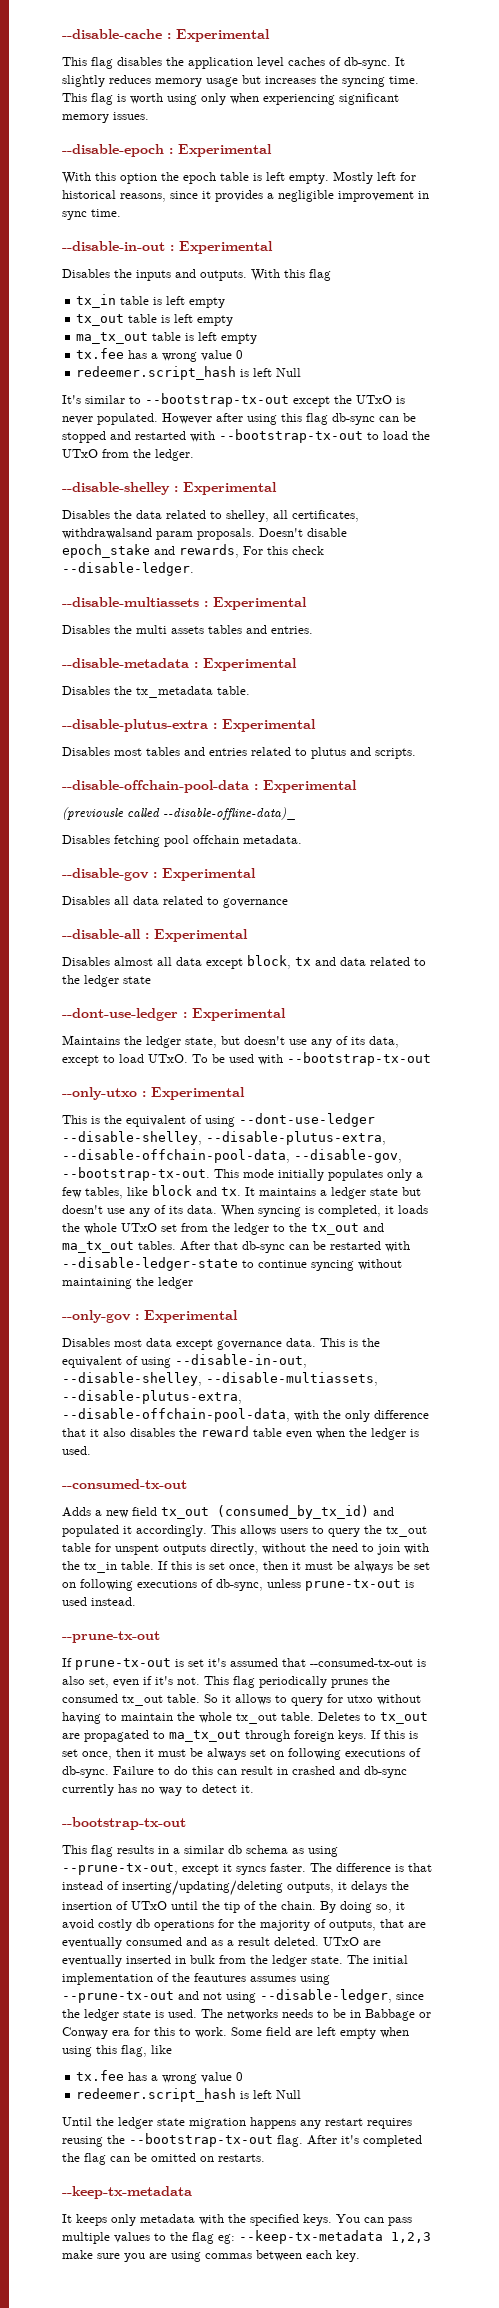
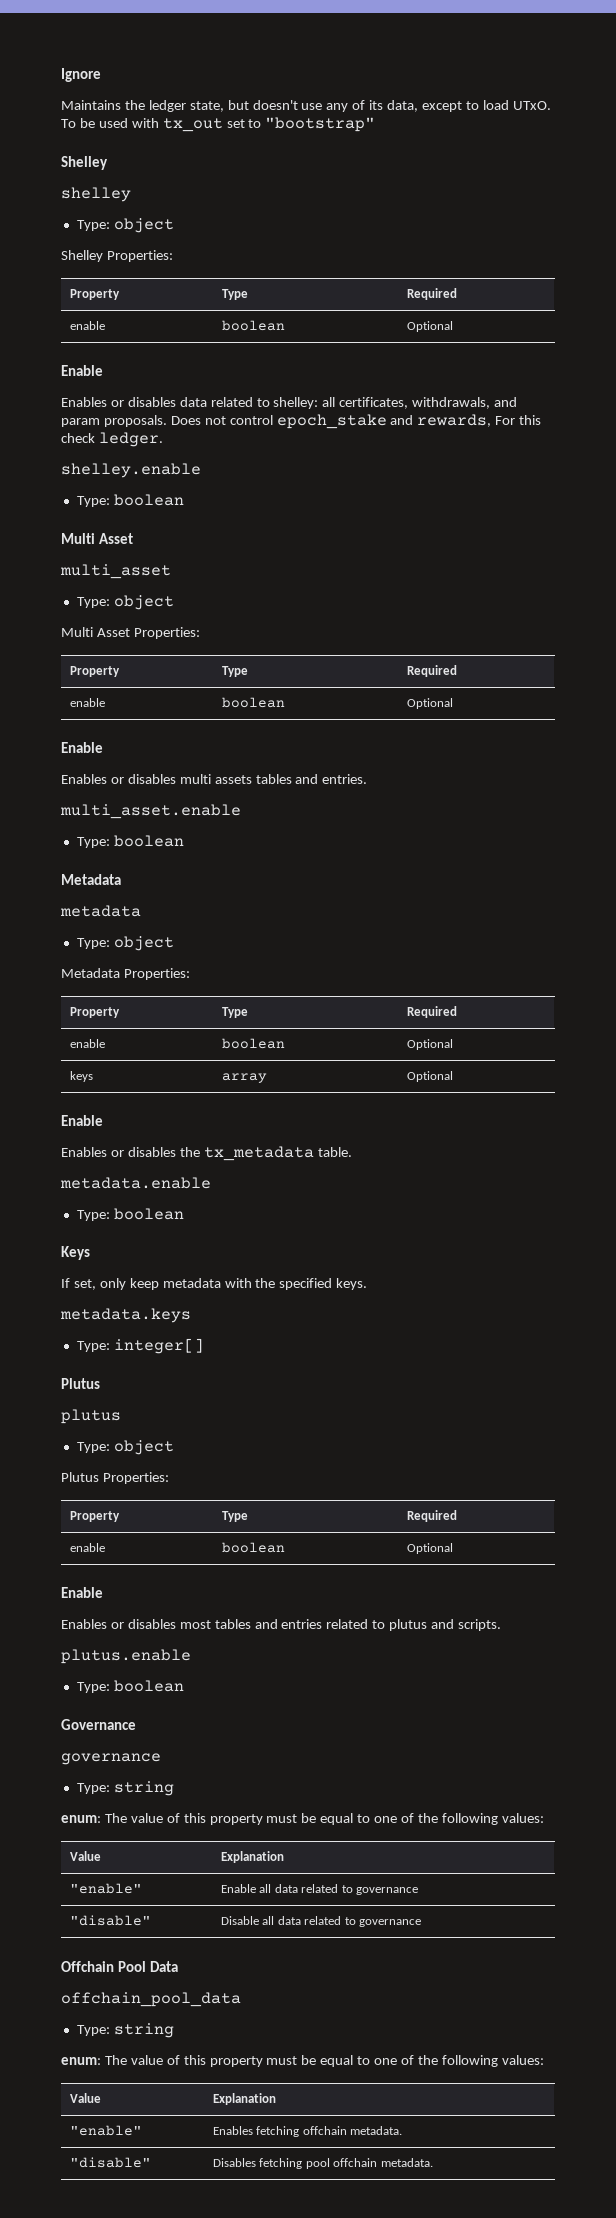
- --disable-cache : Experimental
- This flag disables the application level caches of db-sync. It slightly reduces memory usage but increases the syncing time. This flag is worth using only when experiencing significant memory issues.
- --disable-epoch : Experimental
- With this option the epoch table is left empty. Mostly left for historical reasons, since it provides a negligible improvement in sync time.
- --disable-in-out : Experimental
- Disables the inputs and outputs. With this flag
- tx_in table is left empty
- tx_out table is left empty
- ma_tx_out table is left empty
- tx.fee has a wrong value 0
- redeemer.script_hash is left Null
- It's similar to --bootstrap-tx-out except the UTxO is never populated. However after using this flag db-sync can be stopped and restarted with --bootstrap-tx-out to load the UTxO from the ledger.
- --disable-shelley : Experimental
- Disables the data related to shelley, all certificates, withdrawalsand param proposals. Doesn't disable epoch_stake and rewards, For this check --disable-ledger.
- --disable-multiassets : Experimental
- Disables the multi assets tables and entries.
- --disable-metadata : Experimental
- Disables the tx_metadata table.
- --disable-plutus-extra : Experimental
- Disables most tables and entries related to plutus and scripts.
- --disable-offchain-pool-data : Experimental
- (previousle called --disable-offline-data)_
- Disables fetching pool offchain metadata.
- --disable-gov : Experimental
- Disables all data related to governance
- --disable-all : Experimental
- Disables almost all data except block, tx and data related to the ledger state
- --dont-use-ledger : Experimental
+ Ignore
- To be used with --bootstrap-tx-out
- --only-utxo : Experimental
- This is the equivalent of using --dont-use-ledger --disable-shelley, --disable-plutus-extra, --disable-offchain-pool-data, --disable-gov, --bootstrap-tx-out. This mode initially populates only a few tables, like block and tx. It maintains a ledger state but doesn't use any of its data. When syncing is completed, it loads the whole UTxO set from the ledger to the tx_out and ma_tx_out tables. After that db-sync can be restarted with --disable-ledger-state to continue syncing without maintaining the ledger
- --only-gov : Experimental
- Disables most data except governance data. This is the equivalent of using --disable-in-out, --disable-shelley, --disable-multiassets, --disable-plutus-extra, --disable-offchain-pool-data, with the only difference that it also disables the reward table even when the ledger is used.
- --consumed-tx-out
- Adds a new field tx_out (consumed_by_tx_id) and populated it accordingly. This allows users to query the tx_out table for unspent outputs directly, without the need to join with the tx_in table. If this is set once, then it must be always be set on following executions of db-sync, unless prune-tx-out is used instead.
- --prune-tx-out
- If prune-tx-out is set it's assumed that --consumed-tx-out is also set, even if it's not. This flag periodically prunes the consumed tx_out table. So it allows to query for utxo without having to maintain the whole tx_out table. Deletes to tx_out are propagated to ma_tx_out through foreign keys. If this is set once, then it must be always set on following executions of db-sync. Failure to do this can result in crashed and db-sync currently has no way to detect it.
- --bootstrap-tx-out
- This flag results in a similar db schema as using --prune-tx-out, except it syncs faster. The difference is that instead of inserting/updating/deleting outputs, it delays the insertion of UTxO until the tip of the chain. By doing so, it avoid costly db operations for the majority of outputs, that are eventually consumed and as a result deleted. UTxO are eventually inserted in bulk from the ledger state. The initial implementation of the feautures assumes using --prune-tx-out and not using --disable-ledger, since the ledger state is used. The networks needs to be in Babbage or Conway era for this to work. Some field are left empty when using this flag, like
- tx.fee has a wrong value 0
- redeemer.script_hash is left Null
- Until the ledger state migration happens any restart requires reusing the --bootstrap-tx-out flag. After it's completed the flag can be omitted on restarts.
- --keep-tx-metadata
- It keeps only metadata with the specified keys. You can pass multiple values to the flag eg: --keep-tx-metadata 1,2,3 make sure you are using commas between each key.
+ To be used with tx_out set to "bootstrap"
+ Shelley
+ shelley
+ Type: object
+ Shelley Properties:
+ Property | Type | Required
+ enable | boolean | Optional
+ Enable
+ Enables or disables data related to shelley: all certificates, withdrawals, and param proposals. Does not control epoch_stake and rewards, For this check ledger.
+ shelley.enable
+ Type: boolean
+ Multi Asset
+ multi_asset
+ Type: object
+ Multi Asset Properties:
+ Property | Type | Required
+ enable | boolean | Optional
+ Enable
+ Enables or disables multi assets tables and entries.
+ multi_asset.enable
+ Type: boolean
+ Metadata
+ metadata
+ Type: object
+ Metadata Properties:
+ Property | Type | Required
+ enable | boolean | Optional
+ keys | array | Optional
+ Enable
+ Enables or disables the tx_metadata table.
+ metadata.enable
+ Type: boolean
+ Keys
+ If set, only keep metadata with the specified keys.
+ metadata.keys
+ Type: integer[]
+ Plutus
+ plutus
+ Type: object
+ Plutus Properties:
+ Property | Type | Required
+ enable | boolean | Optional
+ Enable
+ Enables or disables most tables and entries related to plutus and scripts.
+ plutus.enable
+ Type: boolean
+ Governance
+ governance
+ Type: string
+ enum: The value of this property must be equal to one of the following values:
+ Value | Explanation
+ "enable" | Enable all data related to governance
+ "disable" | Disable all data related to governance
+ Offchain Pool Data
+ offchain_pool_data
+ Type: string
+ enum: The value of this property must be equal to one of the following values:
+ Value | Explanation
+ "enable" | Enables fetching offchain metadata.
+ "disable" | Disables fetching pool offchain metadata.

